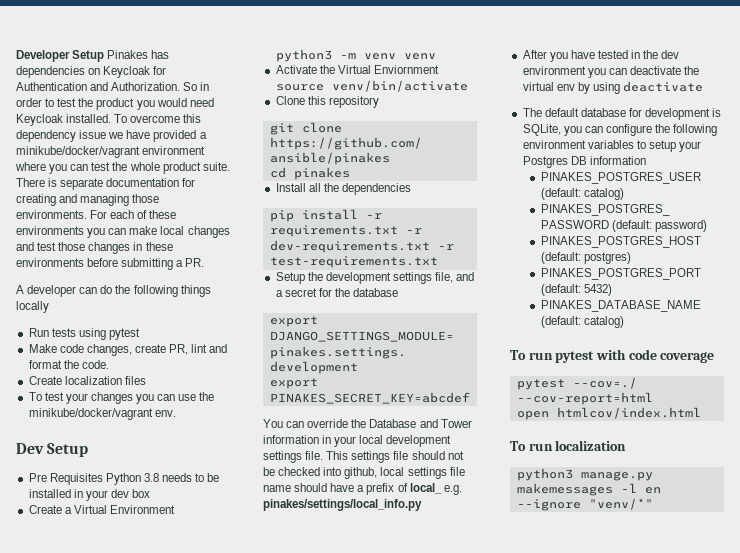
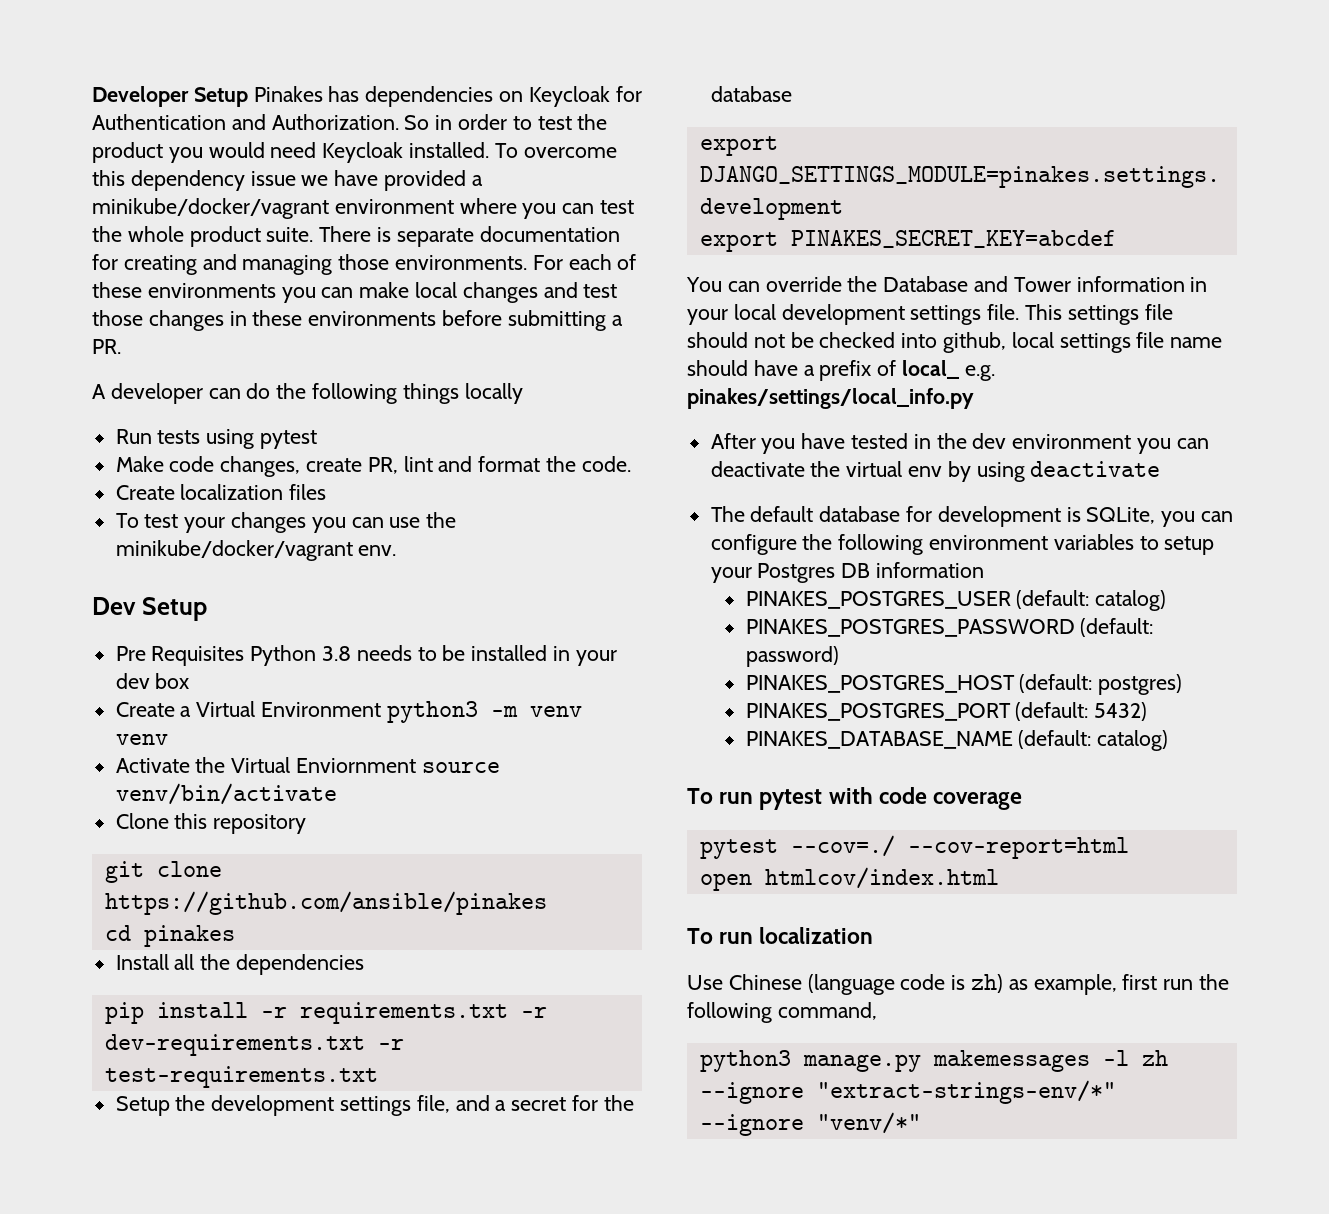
+ Use Chinese (language code is zh) as example, first run the following command,
- python3 manage.py makemessages -l en --ignore "venv/*"
+ python3 manage.py makemessages -l zh --ignore "extract-strings-env/*" --ignore "venv/*"

